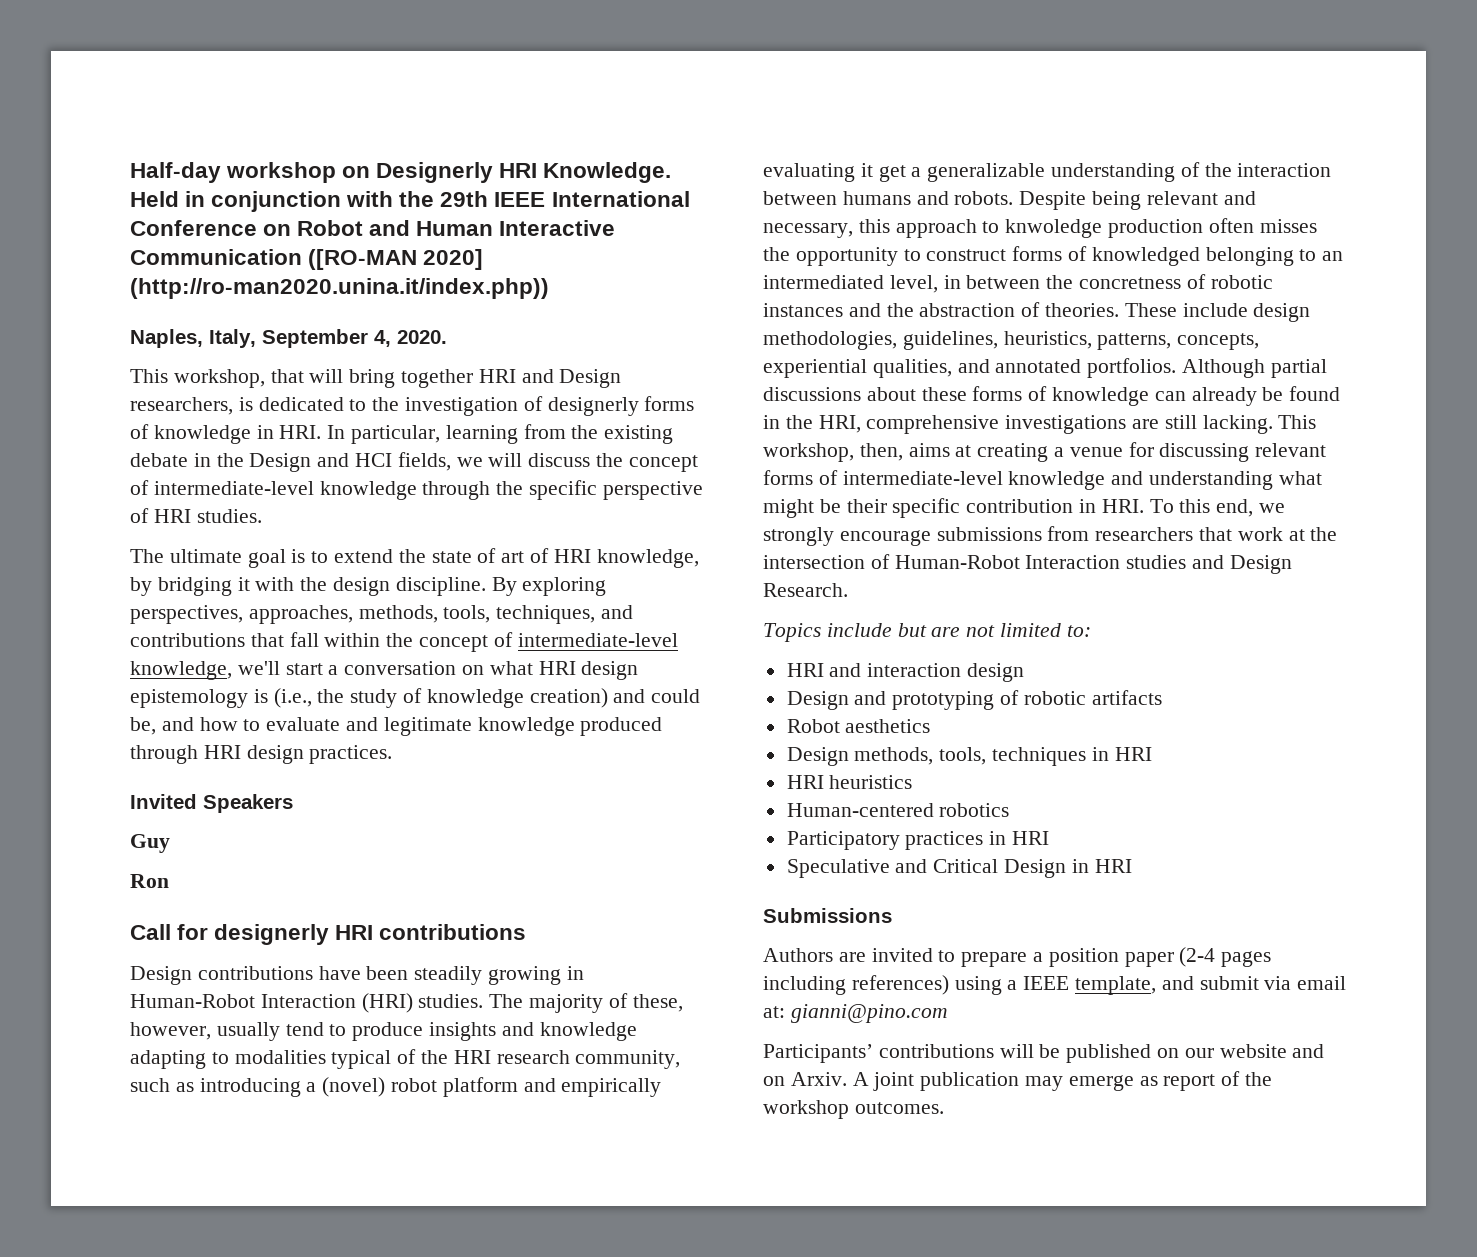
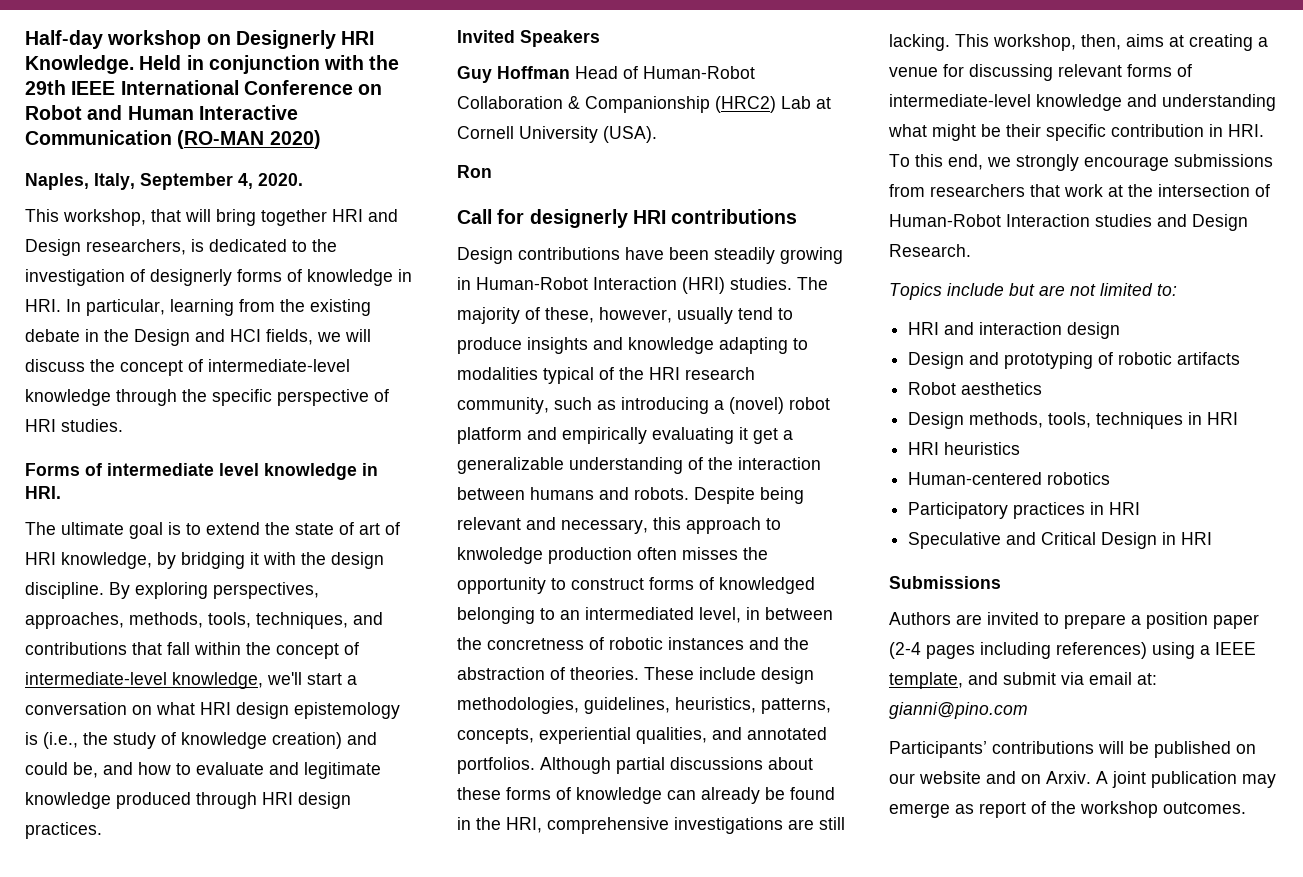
- Held in conjunction with the 29th IEEE International Conference on Robot and Human Interactive Communication ([RO-MAN 2020] (http://ro-man2020.unina.it/index.php))
+ Held in conjunction with the 29th IEEE International Conference on Robot and Human Interactive Communication (RO-MAN 2020)
+ Forms of intermediate level knowledge in HRI.
- Guy
+ Guy Hoffman Head of Human-Robot Collaboration & Companionship (HRC2) Lab at Cornell University (USA).

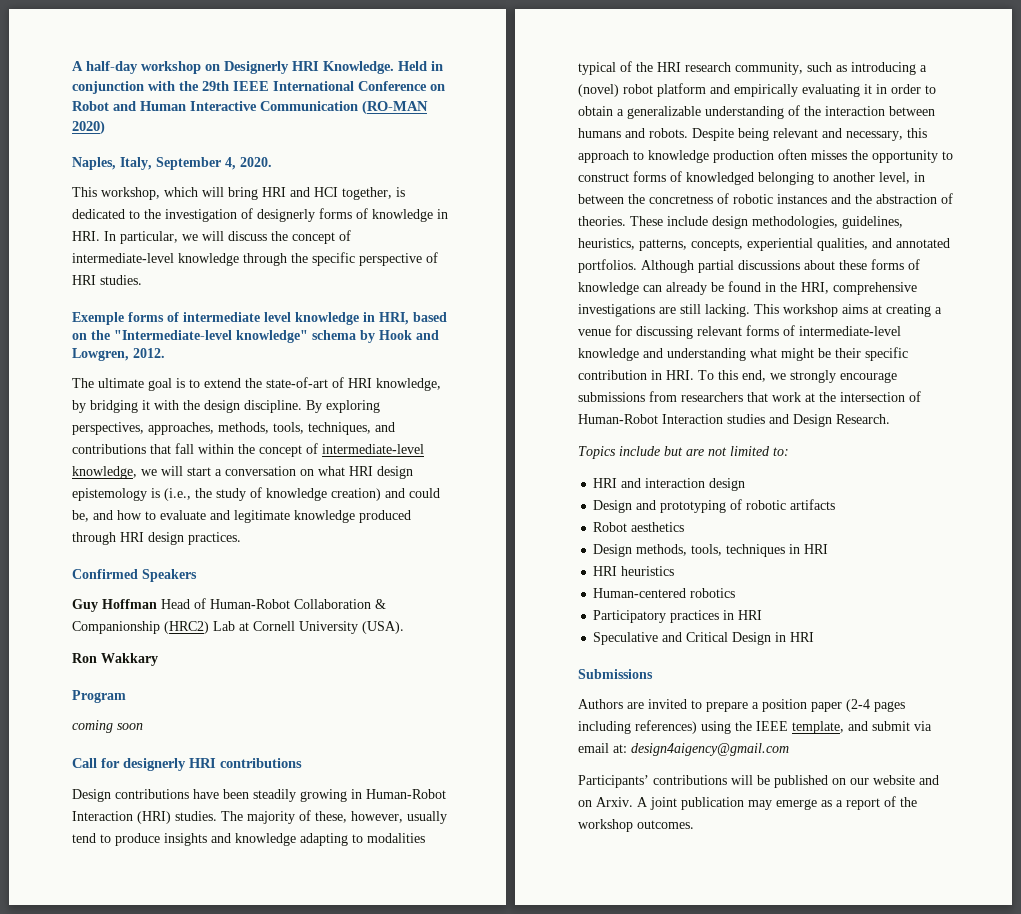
- Half-day workshop on Designerly HRI Knowledge.
+ A half-day workshop on Designerly HRI Knowledge.
- This workshop, that will bring together HRI and Design researchers, is dedicated to the investigation of designerly forms of knowledge in HRI. In particular, learning from the existing debate in the Design and HCI fields, we will discuss the concept of intermediate-level knowledge through the specific perspective of HRI studies.
+ This workshop, which will bring HRI and HCI together, is dedicated to the investigation of designerly forms of knowledge in HRI. In particular, we will discuss the concept of intermediate-level knowledge through the specific perspective of HRI studies.
- Forms of intermediate level knowledge in HRI.
+ Exemple forms of intermediate level knowledge in HRI, based on the "Intermediate-level knowledge" schema by Hook and Lowgren, 2012.
- The ultimate goal is to extend the state of art of HRI knowledge, by bridging it with the design discipline.
+ The ultimate goal is to extend the state-of-art of HRI knowledge, by bridging it with the design discipline.
- By exploring perspectives, approaches, methods, tools, techniques, and contributions that fall within the concept of intermediate-level knowledge, we'll start a conversation on what HRI design epistemology is (i.e., the study of knowledge creation) and could be, and how to evaluate and legitimate knowledge produced through HRI design practices.
+ By exploring perspectives, approaches, methods, tools, techniques, and contributions that fall within the concept of intermediate-level knowledge, we will start a conversation on what HRI design epistemology is (i.e., the study of knowledge creation) and could be, and how to evaluate and legitimate knowledge produced through HRI design practices.
- Invited Speakers
+ Confirmed Speakers
- Ron
+ Ron Wakkary
+ Program
+ coming soon
- The majority of these, however, usually tend to produce insights and knowledge adapting to modalities typical of the HRI research community, such as introducing a (novel) robot platform and empirically evaluating it get a generalizable understanding of the interaction between humans and robots.
+ The majority of these, however, usually tend to produce insights and knowledge adapting to modalities typical of the HRI research community, such as introducing a (novel) robot platform and empirically evaluating it in order to obtain a generalizable understanding of the interaction between humans and robots.
- Despite being relevant and necessary, this approach to knwoledge production often misses the opportunity to construct forms of knowledged belonging to an intermediated level, in between the concretness of robotic instances and the abstraction of theories.
+ Despite being relevant and necessary, this approach to knowledge production often misses the opportunity to construct forms of knowledged belonging to another level, in between the concretness of robotic instances and the abstraction of theories.
- This workshop, then, aims at creating a venue for discussing relevant forms of intermediate-level knowledge and understanding what might be their specific contribution in HRI. To this end, we strongly encourage submissions from researchers that work at the intersection of Human-Robot Interaction studies and Design Research.
+ This workshop aims at creating a venue for discussing relevant forms of intermediate-level knowledge and understanding what might be their specific contribution in HRI. To this end, we strongly encourage submissions from researchers that work at the intersection of Human-Robot Interaction studies and Design Research.
- Authors are invited to prepare a position paper (2-4 pages including references) using a IEEE template, and submit via email at: gianni@pino.com
+ Authors are invited to prepare a position paper (2-4 pages including references) using the IEEE template, and submit via email at: design4aigency@gmail.com
- A joint publication may emerge as report of the workshop outcomes.
+ A joint publication may emerge as a report of the workshop outcomes.

